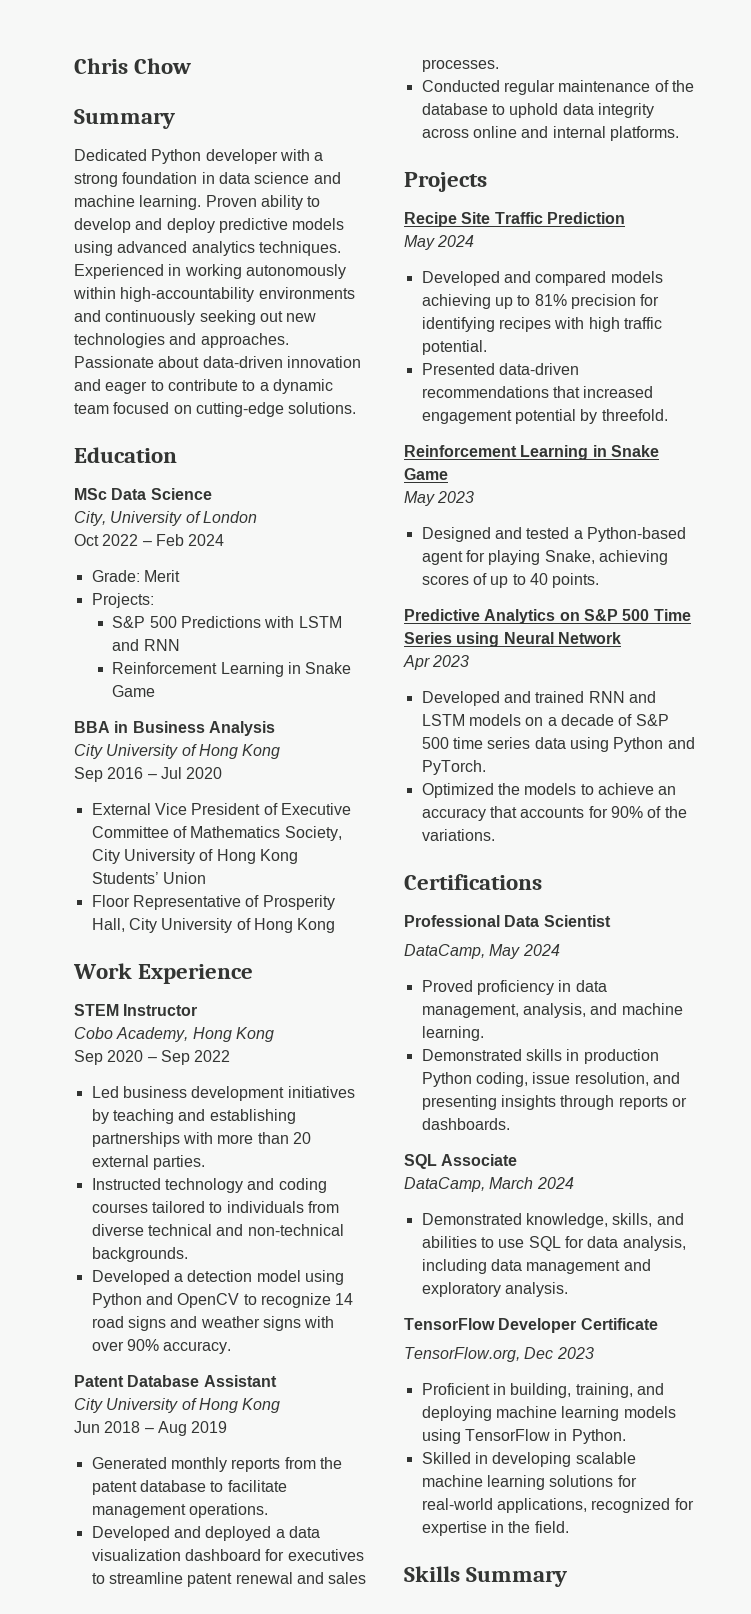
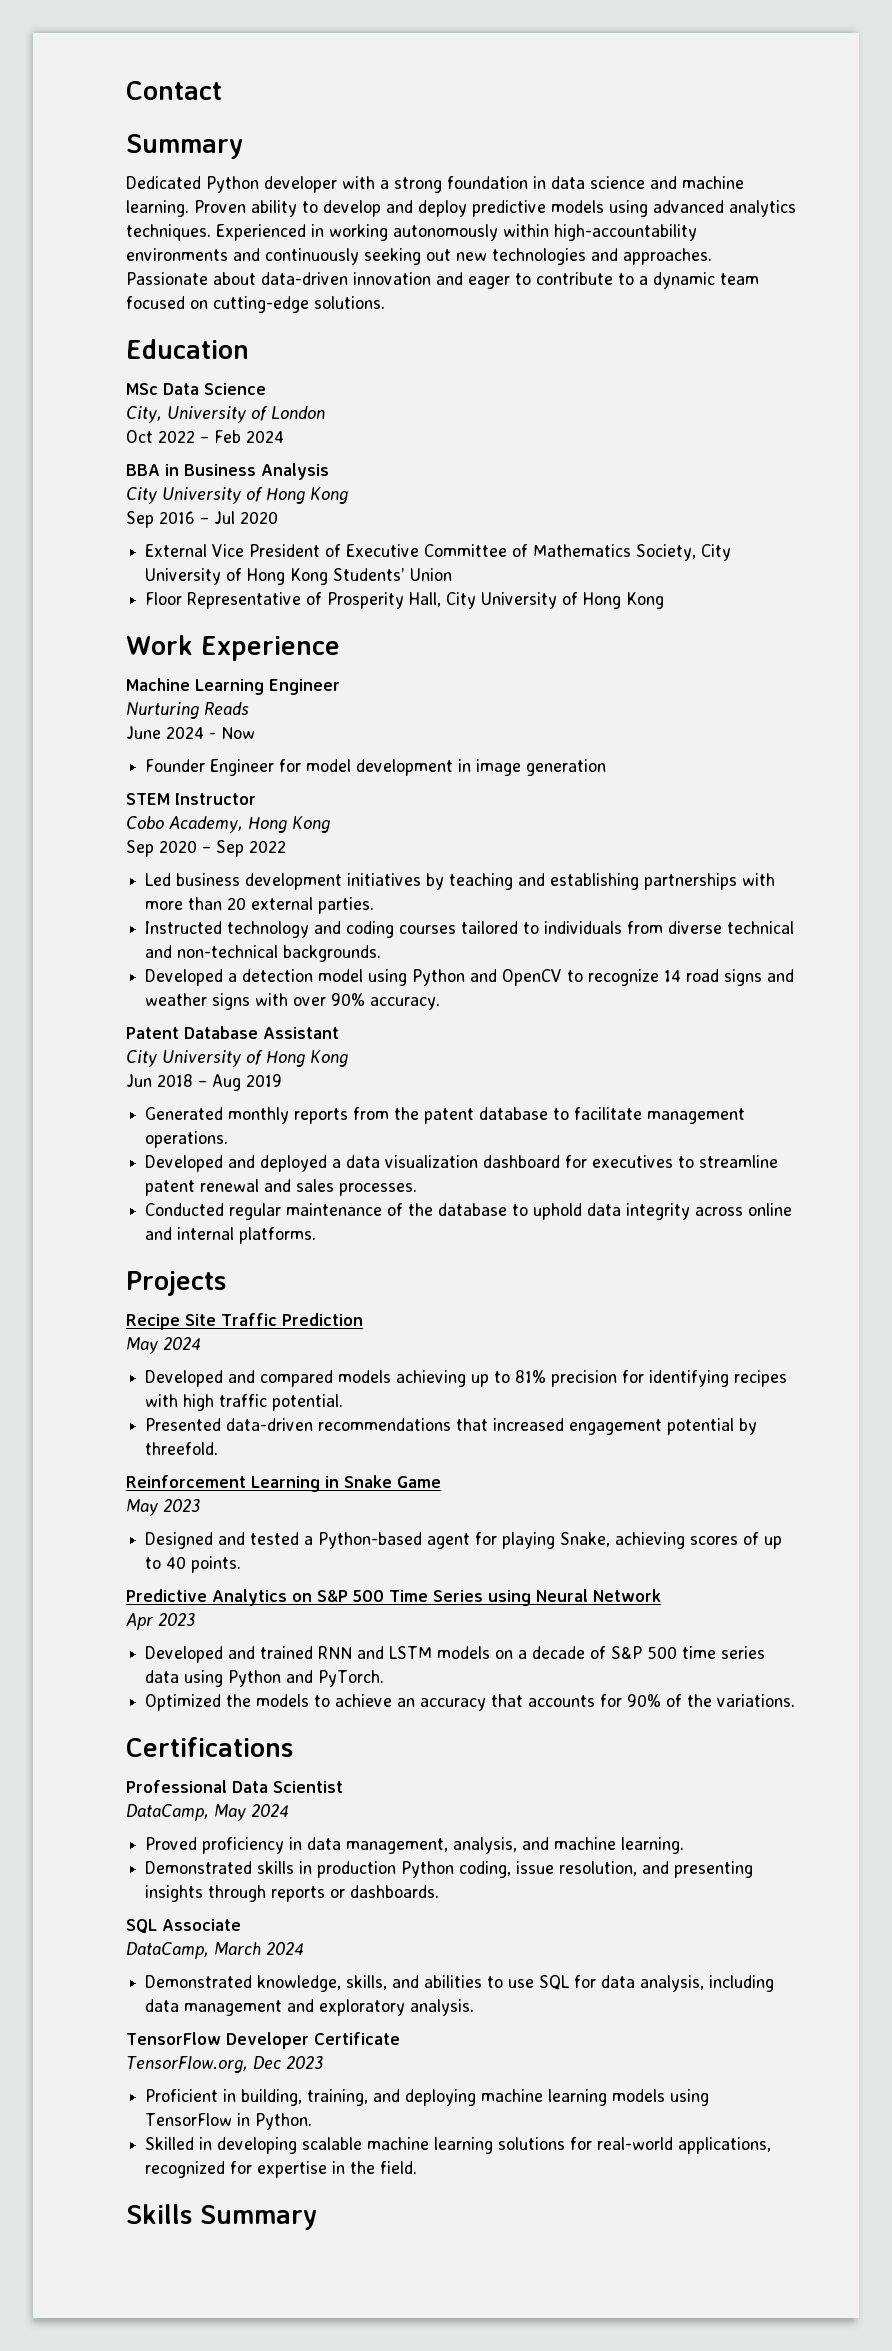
- Chris Chow
+ Contact
- Grade: Merit
- Projects:
- S&P 500 Predictions with LSTM and RNN
- Reinforcement Learning in Snake Game
+ Machine Learning Engineer
+ Nurturing Reads
+ June 2024 - Now
+ Founder Engineer for model development in image generation

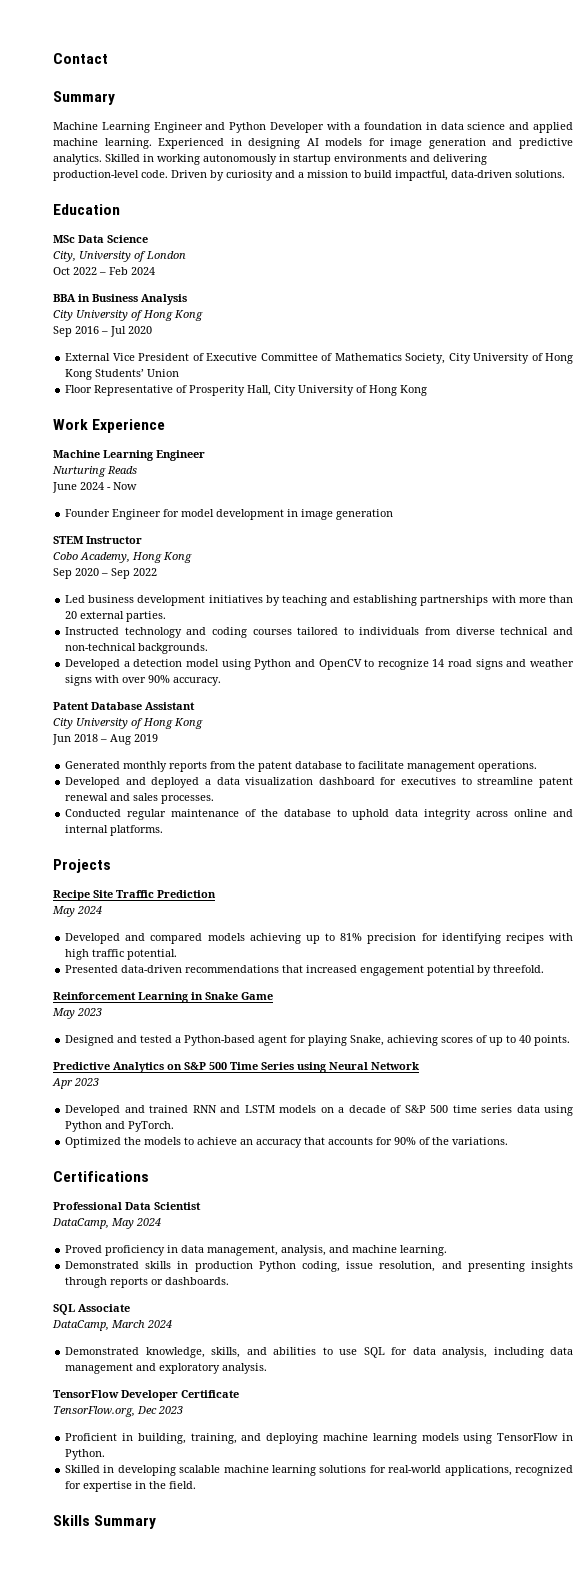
- Dedicated Python developer with a strong foundation in data science and machine learning. Proven ability to develop and deploy predictive models using advanced analytics techniques. Experienced in working autonomously within high-accountability environments and continuously seeking out new technologies and approaches. Passionate about data-driven innovation and eager to contribute to a dynamic team focused on cutting-edge solutions.
+ Machine Learning Engineer and Python Developer with a foundation in data science and applied machine learning. Experienced in designing AI models for image generation and predictive analytics. Skilled in working autonomously in startup environments and delivering production-level code. Driven by curiosity and a mission to build impactful, data-driven solutions.

